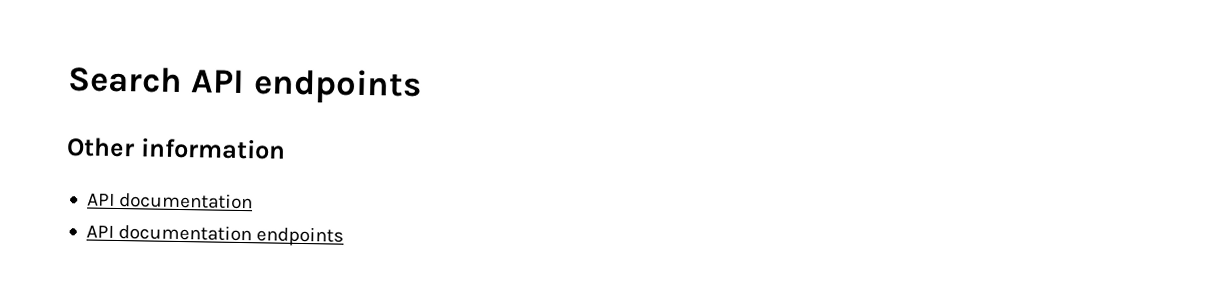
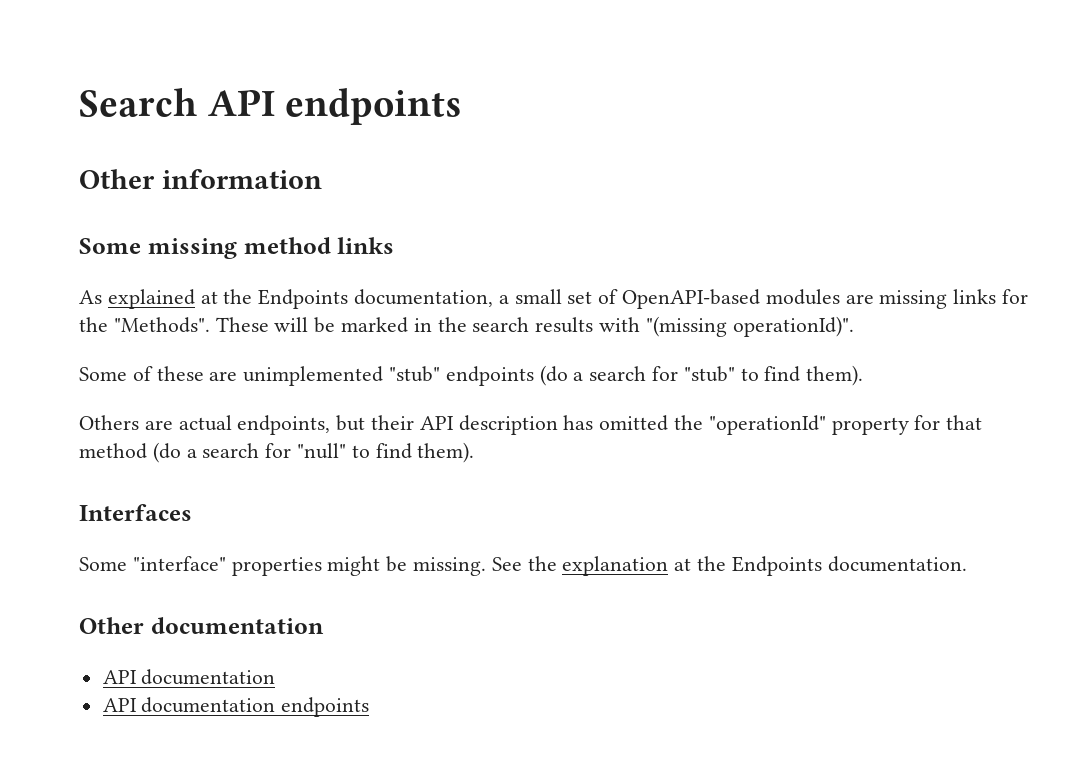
+ Some missing method links
+ As explained at the Endpoints documentation, a small set of OpenAPI-based modules are missing links for the "Methods". These will be marked in the search results with "(missing operationId)".
+ Some of these are unimplemented "stub" endpoints (do a search for "stub" to find them).
+ Others are actual endpoints, but their API description has omitted the "operationId" property for that method (do a search for "null" to find them).
+ Interfaces
+ Some "interface" properties might be missing. See the explanation at the Endpoints documentation.
+ Other documentation

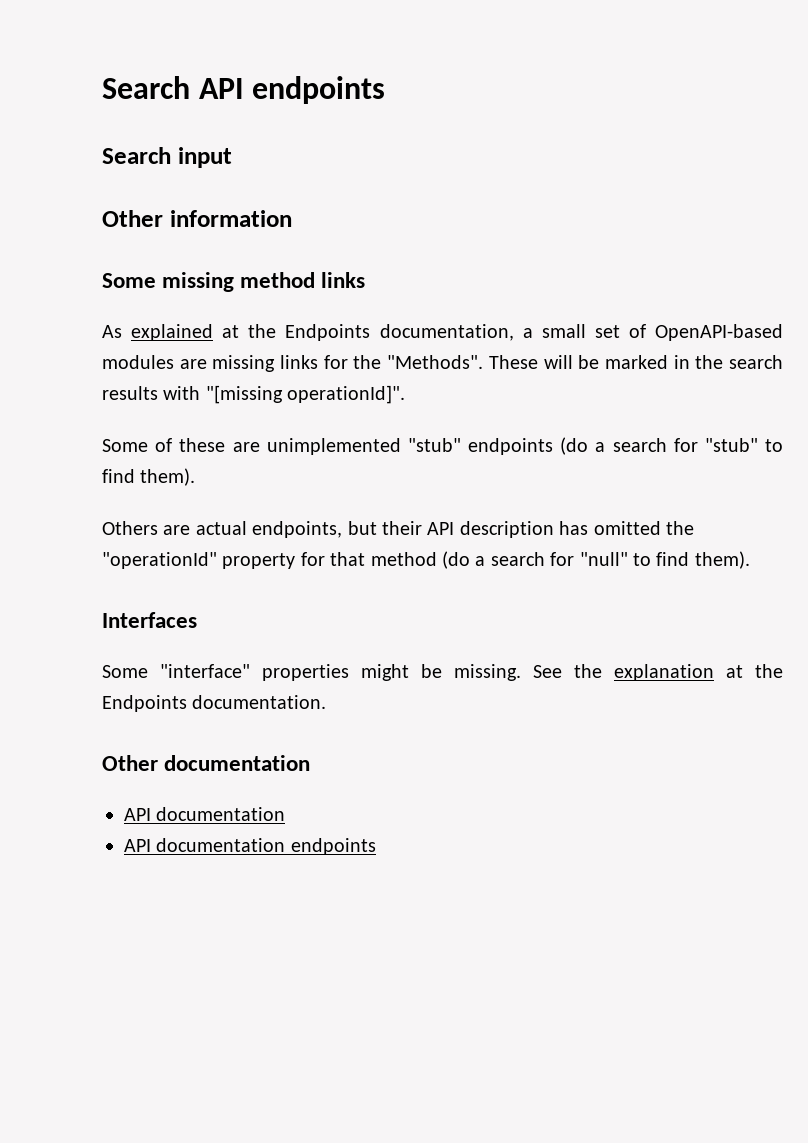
+ Search input
- These will be marked in the search results with "(missing operationId)".
+ These will be marked in the search results with "[missing operationId]".

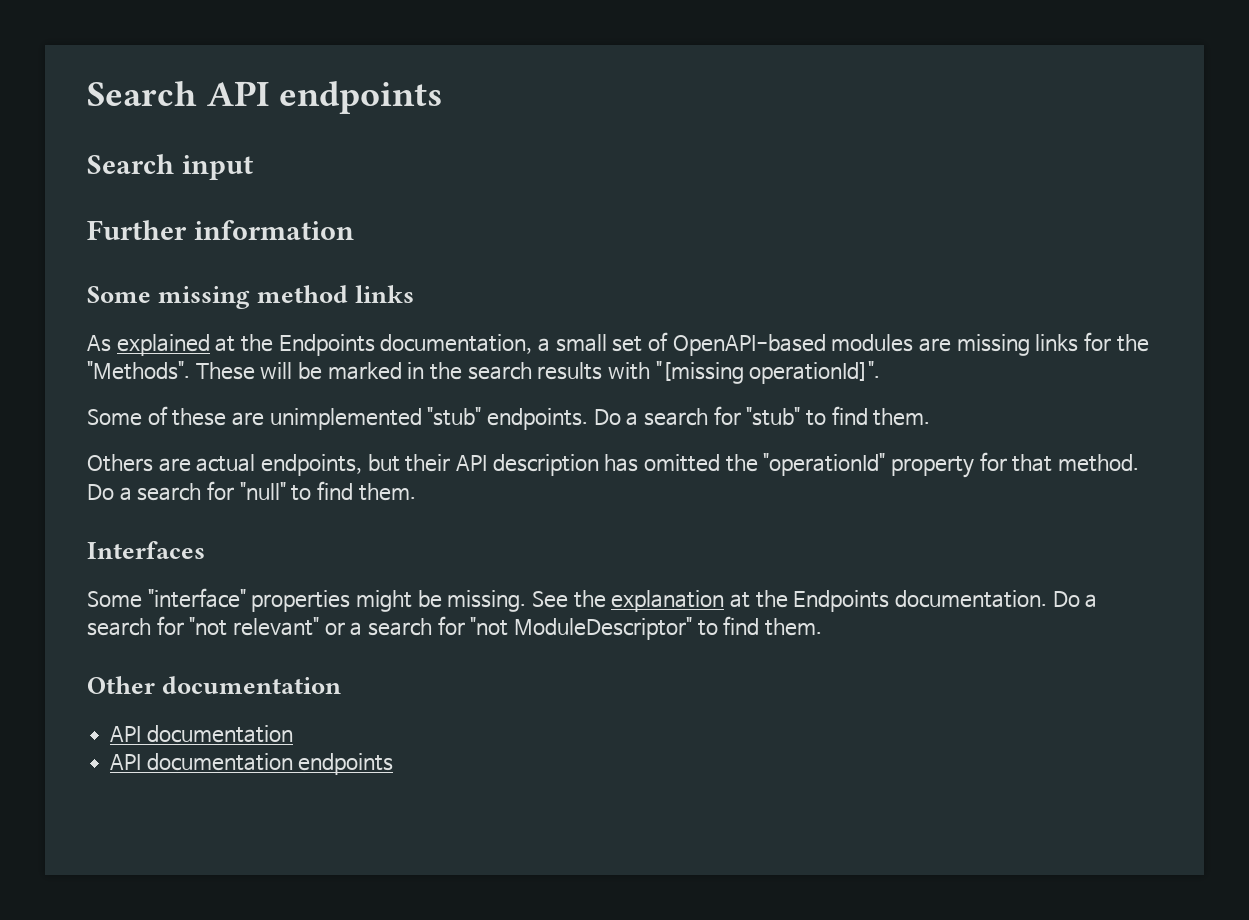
- Other information
+ Further information
- Some of these are unimplemented "stub" endpoints (do a search for "stub" to find them).
+ Some of these are unimplemented "stub" endpoints. Do a search for "stub" to find them.
- Others are actual endpoints, but their API description has omitted the "operationId" property for that method (do a search for "null" to find them).
+ Others are actual endpoints, but their API description has omitted the "operationId" property for that method. Do a search for "null" to find them.
+ Do a search for "not relevant" or a search for "not ModuleDescriptor" to find them.

